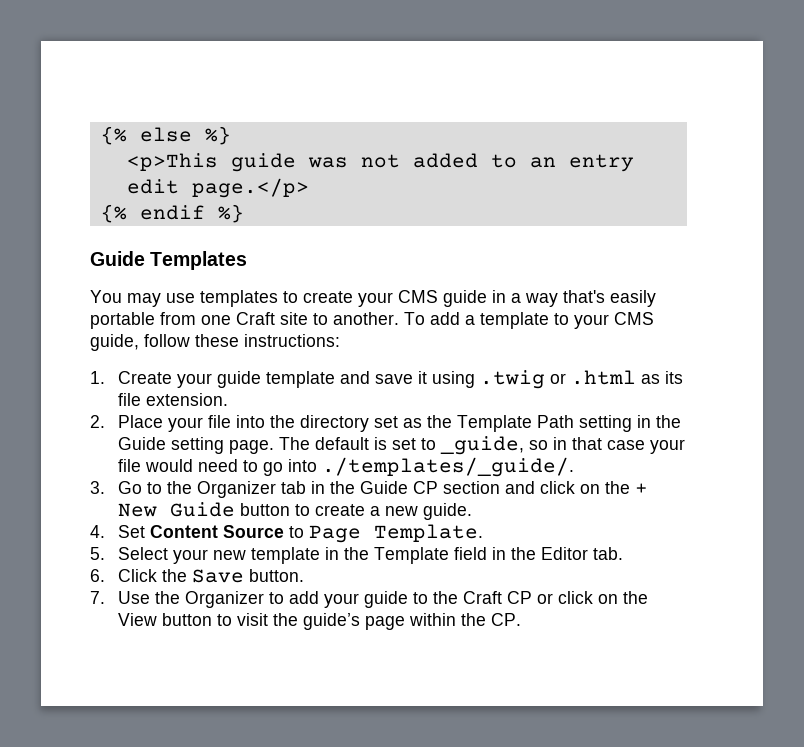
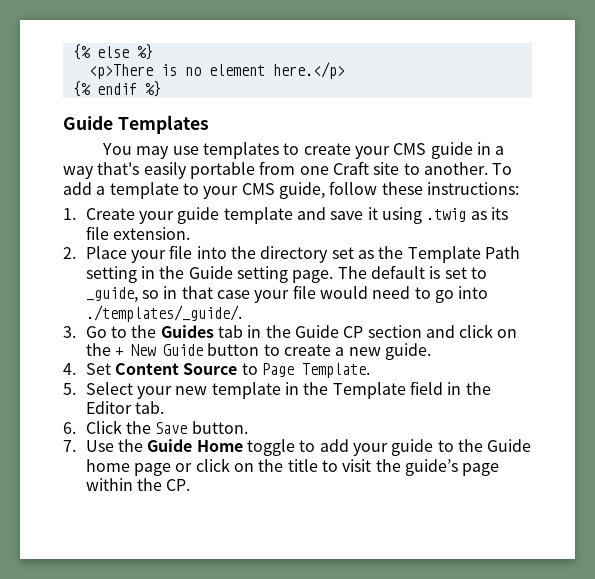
- <p>This guide was not added to an entry edit page.</p>
+ <p>There is no element here.</p>
- 1. Create your guide template and save it using .twig or .html as its file extension.
+ 1. Create your guide template and save it using .twig as its file extension.
- 3. Go to the Organizer tab in the Guide CP section and click on the + New Guide button to create a new guide.
+ 3. Go to the Guides tab in the Guide CP section and click on the + New Guide button to create a new guide.
- 7. Use the Organizer to add your guide to the Craft CP or click on the View button to visit the guide’s page within the CP.
+ 7. Use the Guide Home toggle to add your guide to the Guide home page or click on the title to visit the guide’s page within the CP.

